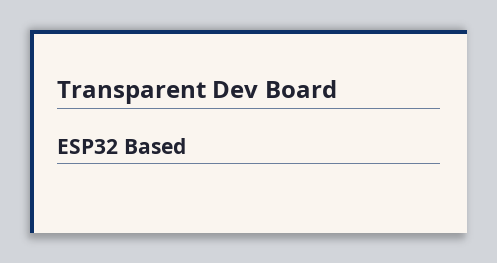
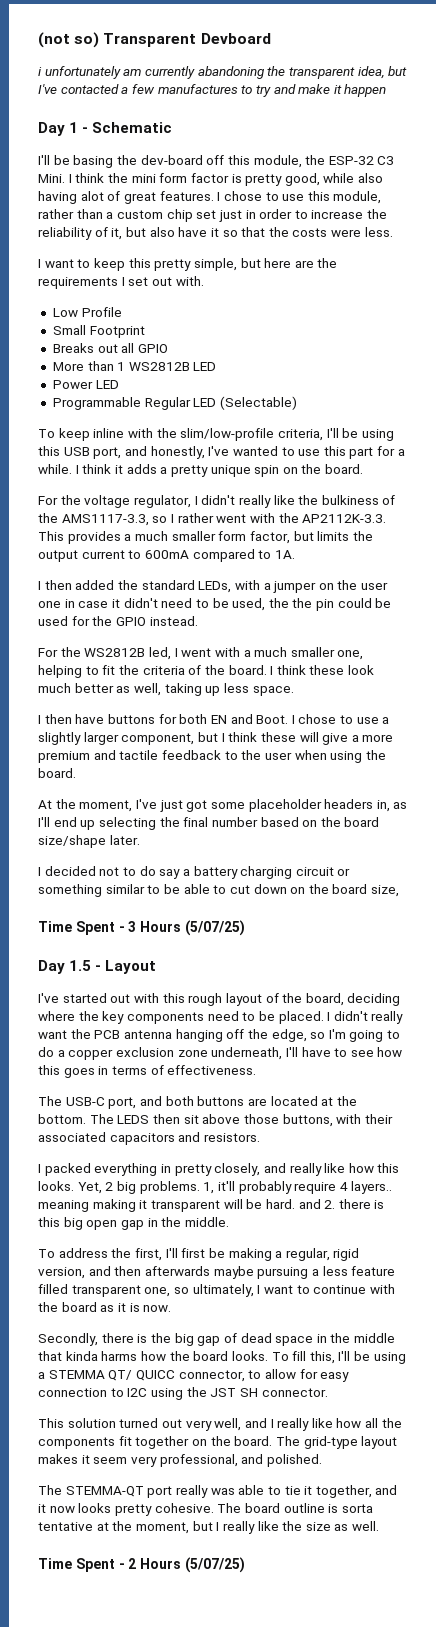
- Transparent Dev Board
- ESP32 Based
+ (not so) Transparent Devboard
+ i unfortunately am currently abandoning the transparent idea, but I've contacted a few manufactures to try and make it happen
+ Day 1 - Schematic
+ I'll be basing the dev-board off this module, the ESP-32 C3 Mini. I think the mini form factor is pretty good, while also having alot of great features. I chose to use this module, rather than a custom chip set just in order to increase the reliability of it, but also have it so that the costs were less.
+ I want to keep this pretty simple, but here are the requirements I set out with.
+ Low Profile
+ Small Footprint
+ Breaks out all GPIO
+ More than 1 WS2812B LED
+ Power LED
+ Programmable Regular LED (Selectable)
+ To keep inline with the slim/low-profile criteria, I'll be using this USB port, and honestly, I've wanted to use this part for a while. I think it adds a pretty unique spin on the board.
+ For the voltage regulator, I didn't really like the bulkiness of the AMS1117-3.3, so I rather went with the AP2112K-3.3. This provides a much smaller form factor, but limits the output current to 600mA compared to 1A.
+ I then added the standard LEDs, with a jumper on the user one in case it didn't need to be used, the the pin could be used for the GPIO instead.
+ For the WS2812B led, I went with a much smaller one, helping to fit the criteria of the board. I think these look much better as well, taking up less space.
+ I then have buttons for both EN and Boot. I chose to use a slightly larger component, but I think these will give a more premium and tactile feedback to the user when using the board.
+ At the moment, I've just got some placeholder headers in, as I'll end up selecting the final number based on the board size/shape later.
+ I decided not to do say a battery charging circuit or something similar to be able to cut down on the board size,
+ Time Spent - 3 Hours (5/07/25)
+ Day 1.5 - Layout
+ I've started out with this rough layout of the board, deciding where the key components need to be placed. I didn't really want the PCB antenna hanging off the edge, so I'm going to do a copper exclusion zone underneath, I'll have to see how this goes in terms of effectiveness.
+ The USB-C port, and both buttons are located at the bottom. The LEDS then sit above those buttons, with their associated capacitors and resistors.
+ I packed everything in pretty closely, and really like how this looks. Yet, 2 big problems. 1, it'll probably require 4 layers.. meaning making it transparent will be hard. and 2. there is this big open gap in the middle.
+ To address the first, I'll first be making a regular, rigid version, and then afterwards maybe pursuing a less feature filled transparent one, so ultimately, I want to continue with the board as it is now.
+ Secondly, there is the big gap of dead space in the middle that kinda harms how the board looks. To fill this, I'll be using a STEMMA QT/ QUICC connector, to allow for easy connection to I2C using the JST SH connector.
+ This solution turned out very well, and I really like how all the components fit together on the board. The grid-type layout makes it seem very professional, and polished.
+ The STEMMA-QT port really was able to tie it together, and it now looks pretty cohesive. The board outline is sorta tentative at the moment, but I really like the size as well.
+ Time Spent - 2 Hours (5/07/25)

